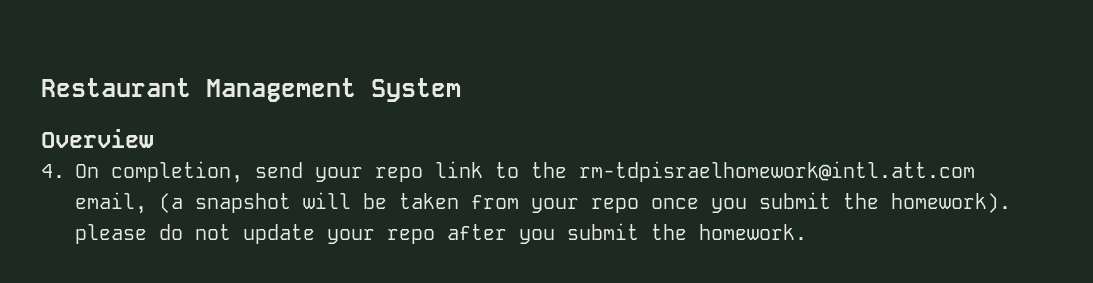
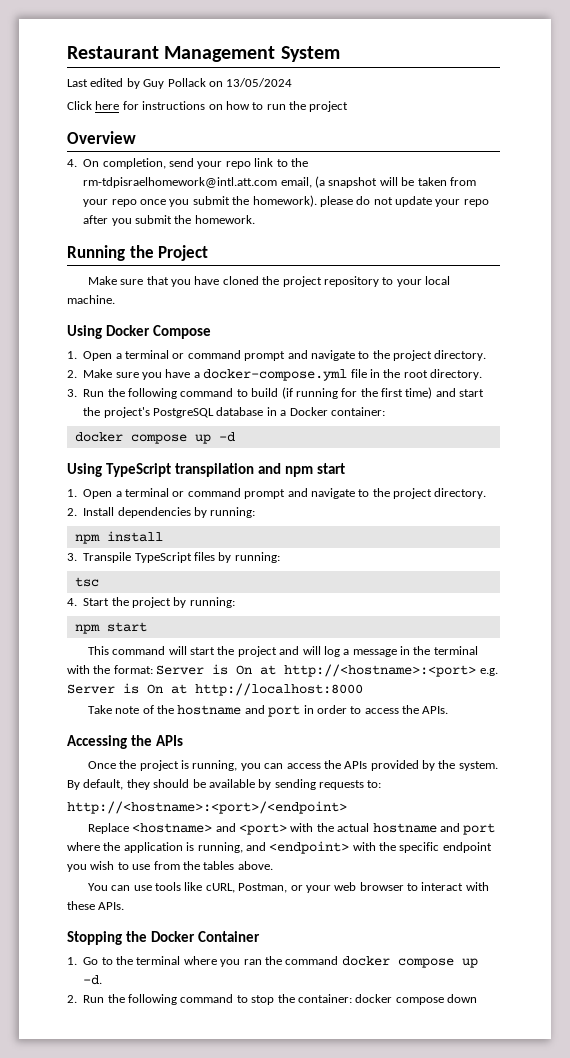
+ Last edited by Guy Pollack on 13/05/2024
+ Click here for instructions on how to run the project
+ Running the Project
+ Make sure that you have cloned the project repository to your local machine.
+ Using Docker Compose
+ 1. Open a terminal or command prompt and navigate to the project directory.
+ 2. Make sure you have a docker-compose.yml file in the root directory.
+ 3. Run the following command to build (if running for the first time) and start the project's PostgreSQL database in a Docker container:
+ docker compose up -d
+ Using TypeScript transpilation and npm start
+ 1. Open a terminal or command prompt and navigate to the project directory.
+ 2. Install dependencies by running:
+ npm install
+ 3. Transpile TypeScript files by running:
+ tsc
+ 4. Start the project by running:
+ npm start
+ This command will start the project and will log a message in the terminal with the format: Server is On at http://<hostname>:<port> e.g. Server is On at http://localhost:8000
+ Take note of the hostname and port in order to access the APIs.
+ Accessing the APIs
+ Once the project is running, you can access the APIs provided by the system. By default, they should be available by sending requests to:
+ http://<hostname>:<port>/<endpoint>
+ Replace <hostname> and <port> with the actual hostname and port where the application is running, and <endpoint> with the specific endpoint you wish to use from the tables above.
+ You can use tools like cURL, Postman, or your web browser to interact with these APIs.
+ Stopping the Docker Container
+ 1. Go to the terminal where you ran the command docker compose up -d.
+ 2. Run the following command to stop the container: docker compose down

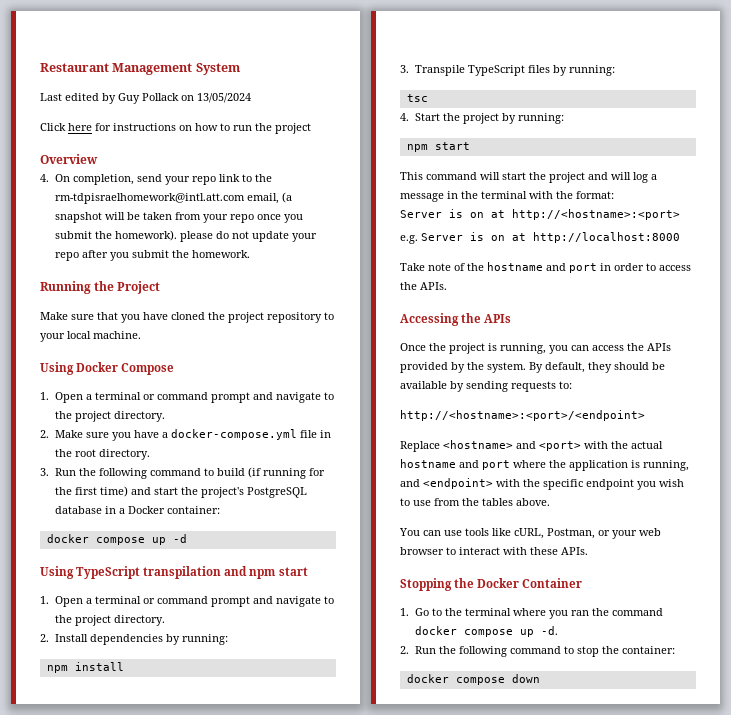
- This command will start the project and will log a message in the terminal with the format: Server is On at http://<hostname>:<port> e.g. Server is On at http://localhost:8000
+ This command will start the project and will log a message in the terminal with the format:
+ Server is on at http://<hostname>:<port>
+ e.g. Server is on at http://localhost:8000
- 2. Run the following command to stop the container: docker compose down
+ 2. Run the following command to stop the container:
+ docker compose down

